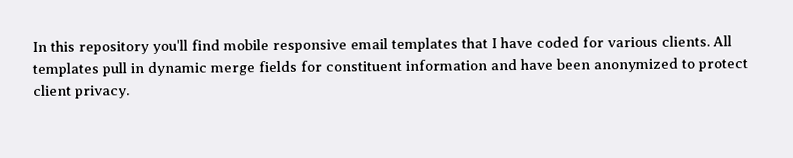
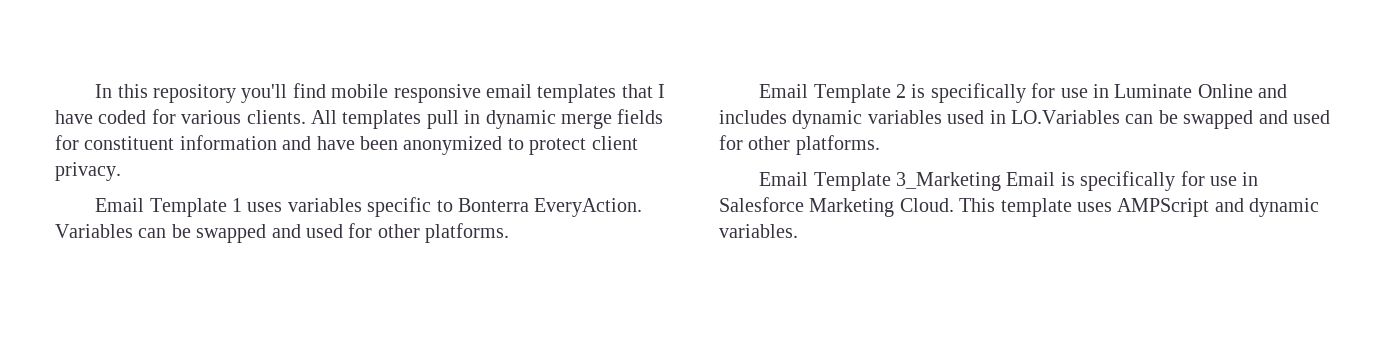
+ Email Template 1 uses variables specific to Bonterra EveryAction. Variables can be swapped and used for other platforms.
+ Email Template 2 is specifically for use in Luminate Online and includes dynamic variables used in LO.Variables can be swapped and used for other platforms.
+ Email Template 3_Marketing Email is specifically for use in Salesforce Marketing Cloud. This template uses AMPScript and dynamic variables.

